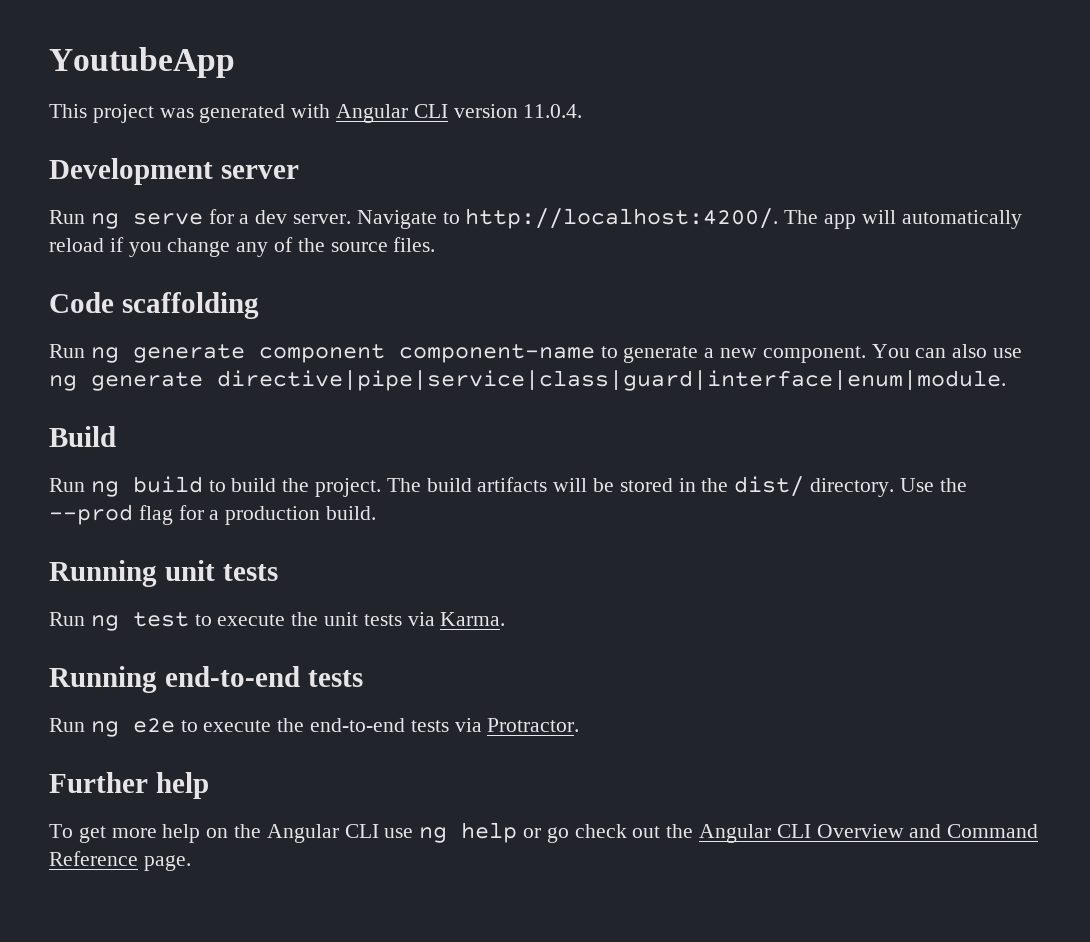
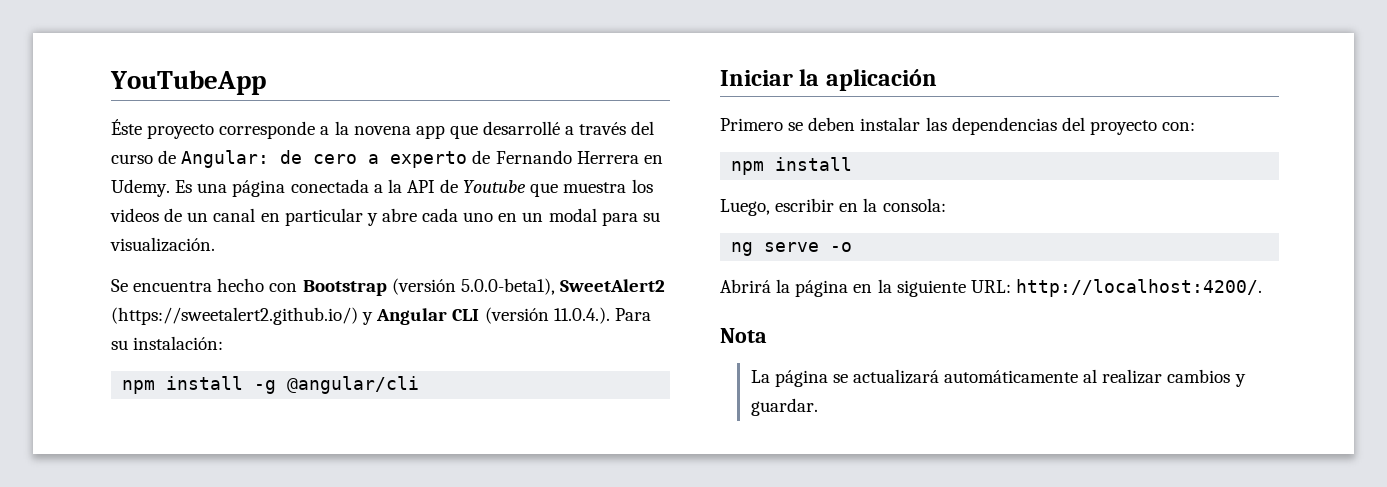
- YoutubeApp
- This project was generated with Angular CLI version 11.0.4.
- Development server
- Run ng serve for a dev server. Navigate to http://localhost:4200/. The app will automatically reload if you change any of the source files.
- Code scaffolding
- Run ng generate component component-name to generate a new component. You can also use ng generate directive|pipe|service|class|guard|interface|enum|module.
- Build
- Run ng build to build the project. The build artifacts will be stored in the dist/ directory. Use the --prod flag for a production build.
- Running unit tests
- Run ng test to execute the unit tests via Karma.
- Running end-to-end tests
- Run ng e2e to execute the end-to-end tests via Protractor.
- Further help
- To get more help on the Angular CLI use ng help or go check out the Angular CLI Overview and Command Reference page.
+ YouTubeApp
+ Éste proyecto corresponde a la novena app que desarrollé a través del curso de Angular: de cero a experto de Fernando Herrera en Udemy. Es una página conectada a la API de Youtube que muestra los videos de un canal en particular y abre cada uno en un modal para su visualización.
+ Se encuentra hecho con Bootstrap (versión 5.0.0-beta1), SweetAlert2 (https://sweetalert2.github.io/) y Angular CLI (versión 11.0.4.). Para su instalación:
+ npm install -g @angular/cli
+ Iniciar la aplicación
+ Primero se deben instalar las dependencias del proyecto con:
+ npm install
+ Luego, escribir en la consola:
+ ng serve -o
+ Abrirá la página en la siguiente URL: http://localhost:4200/.
+ Nota
+ La página se actualizará automáticamente al realizar cambios y guardar.

